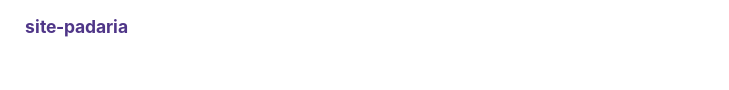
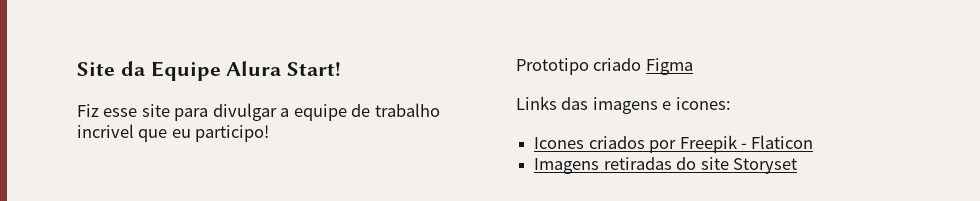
- site-padaria
+ Site da Equipe Alura Start!
+ Fiz esse site para divulgar a equipe de trabalho incrivel que eu participo!
+ Prototipo criado Figma
+ Links das imagens e icones:
+ Icones criados por Freepik - Flaticon
+ Imagens retiradas do site Storyset

